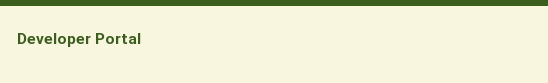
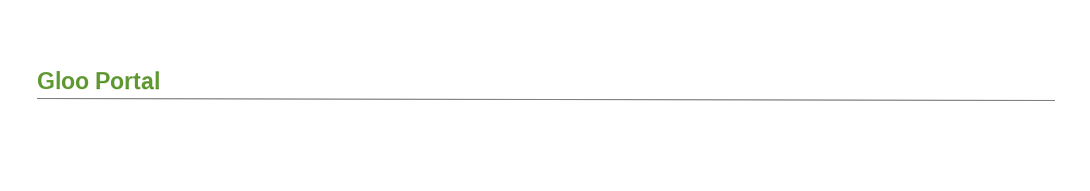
- Developer Portal
+ Gloo Portal

